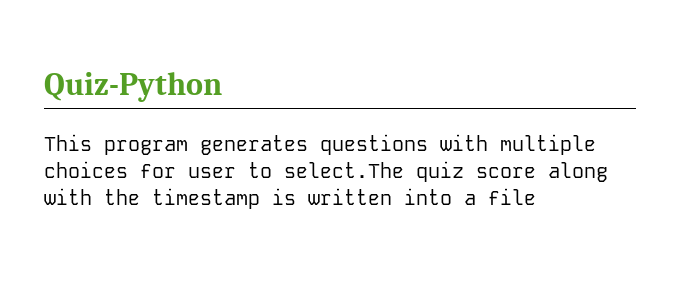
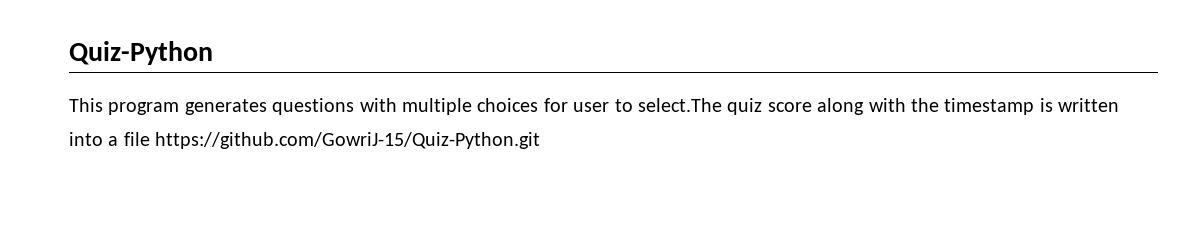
- This program generates questions with multiple choices for user to select.The quiz score along with the timestamp is written into a file
+ This program generates questions with multiple choices for user to select.The quiz score along with the timestamp is written into a file https://github.com/GowriJ-15/Quiz-Python.git

